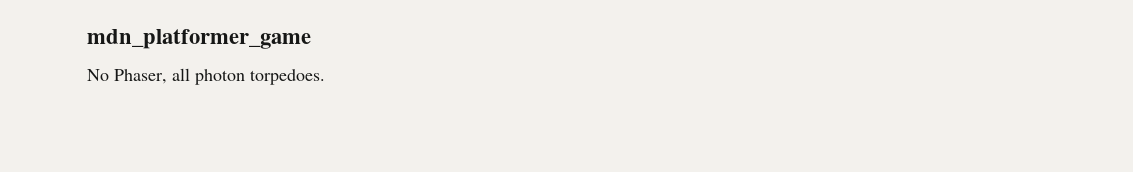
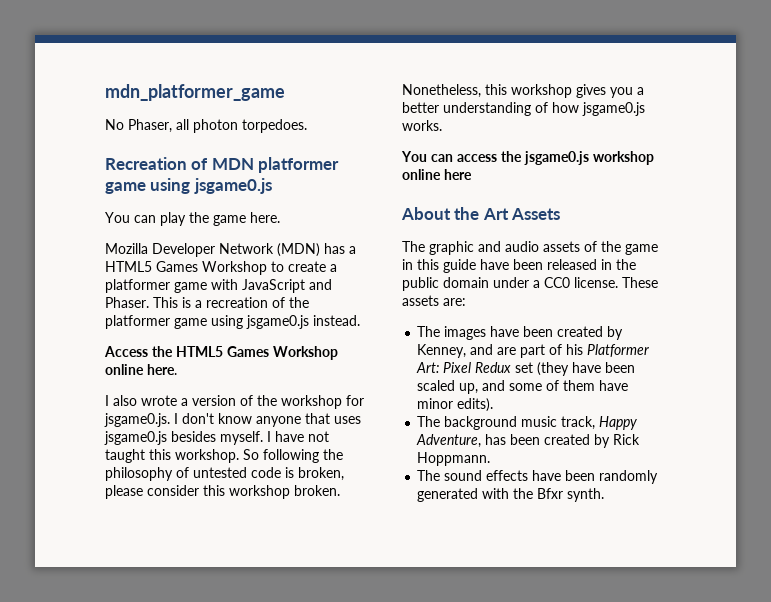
+ Recreation of MDN platformer game using jsgame0.js
+ You can play the game here.
+ Mozilla Developer Network (MDN) has a HTML5 Games Workshop to create a platformer game with JavaScript and Phaser. This is a recreation of the platformer game using jsgame0.js instead.
+ Access the HTML5 Games Workshop online here.
+ I also wrote a version of the workshop for jsgame0.js. I don't know anyone that uses jsgame0.js besides myself. I have not taught this workshop. So following the philosophy of untested code is broken, please consider this workshop broken. Nonetheless, this workshop gives you a better understanding of how jsgame0.js works.
+ You can access the jsgame0.js workshop online here
+ About the Art Assets
+ The graphic and audio assets of the game in this guide have been released in the public domain under a CC0 license. These assets are:
+ The images have been created by Kenney, and are part of his Platformer Art: Pixel Redux set (they have been scaled up, and some of them have minor edits).
+ The background music track, Happy Adventure, has been created by Rick Hoppmann.
+ The sound effects have been randomly generated with the Bfxr synth.

